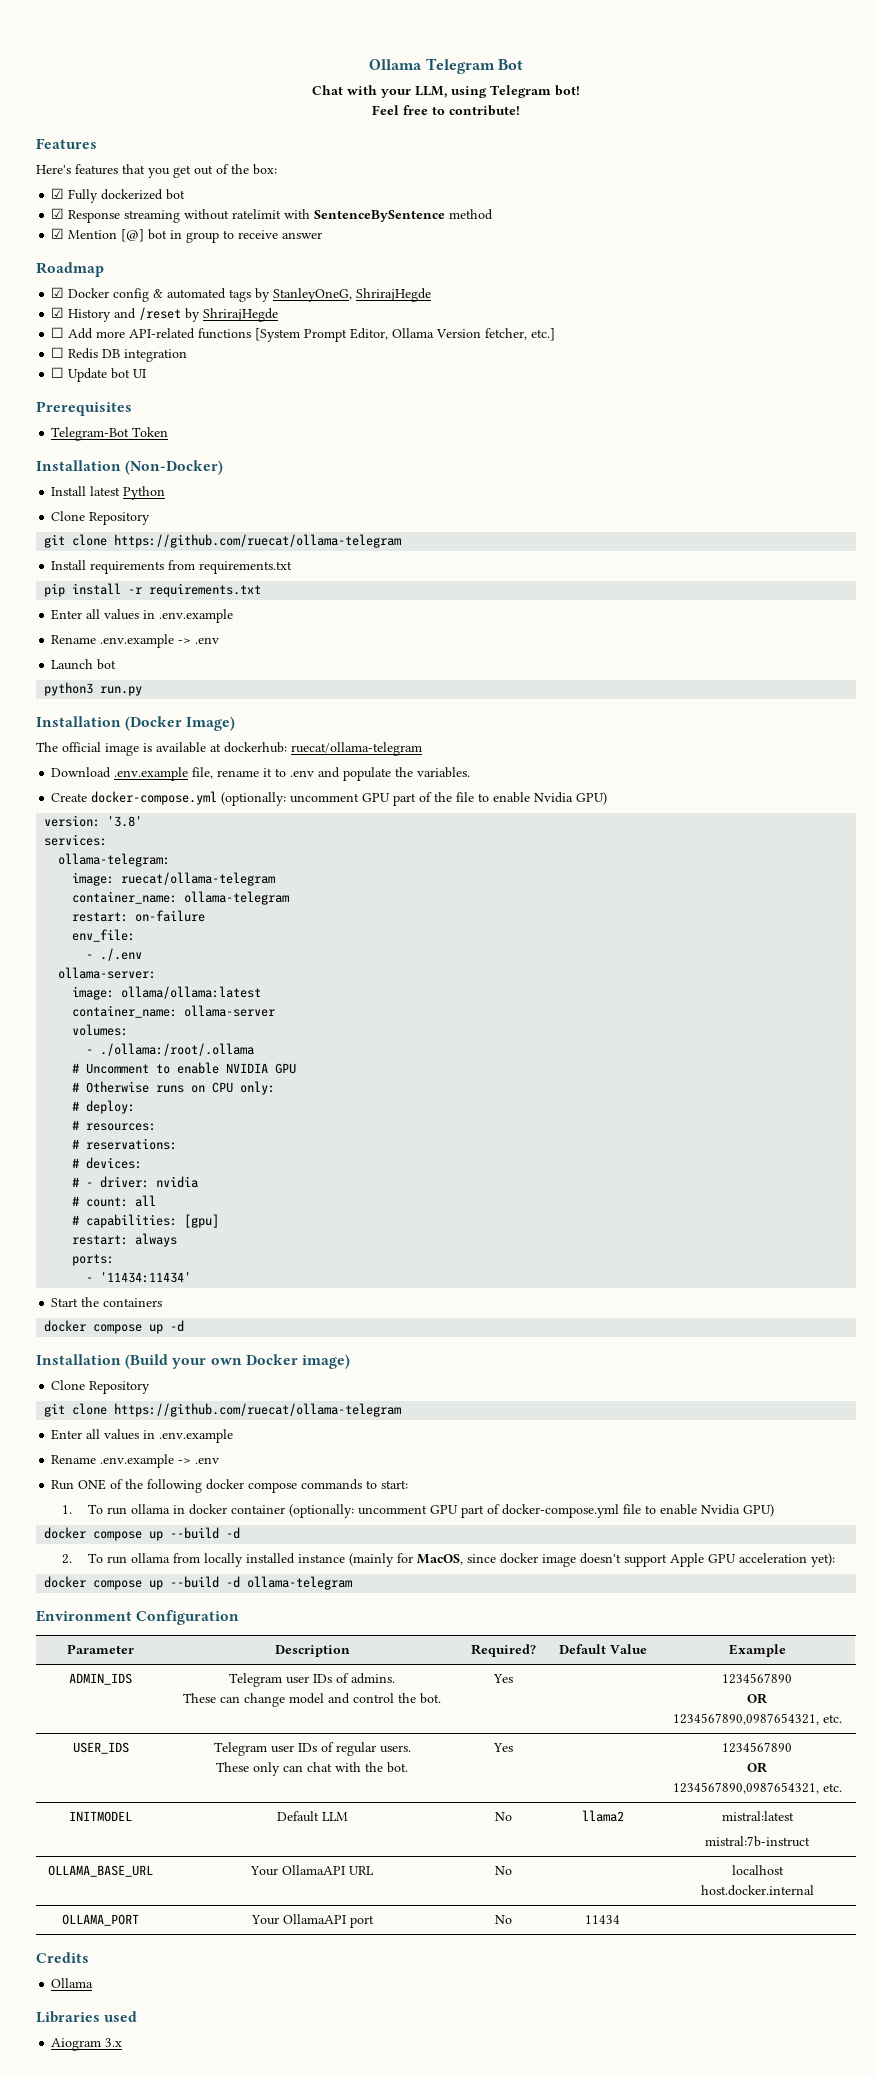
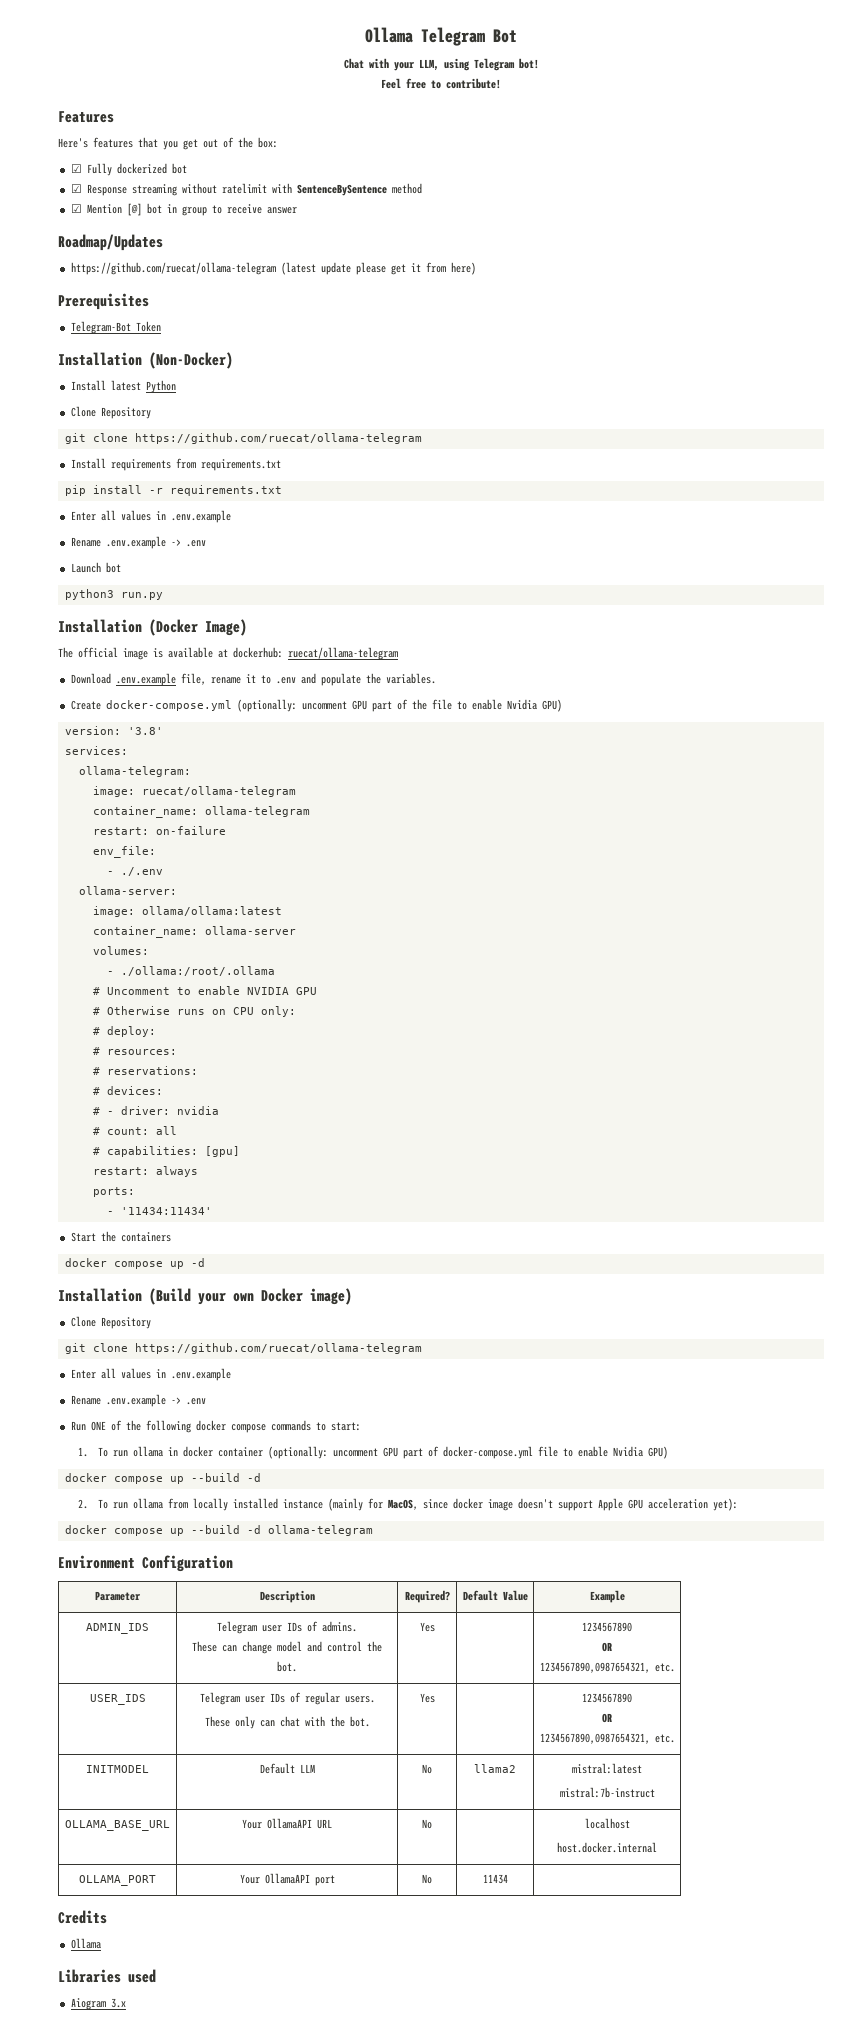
- Roadmap
- ☑ Docker config & automated tags by StanleyOneG, ShrirajHegde
- ☑ History and /reset by ShrirajHegde
- ☐ Add more API-related functions [System Prompt Editor, Ollama Version fetcher, etc.]
- ☐ Redis DB integration
- ☐ Update bot UI
+ Roadmap/Updates
+ https://github.com/ruecat/ollama-telegram (latest update please get it from here)

